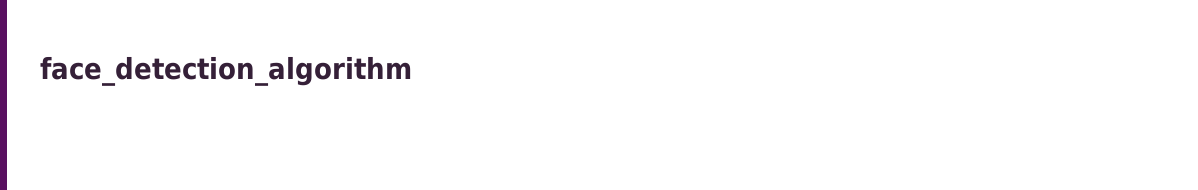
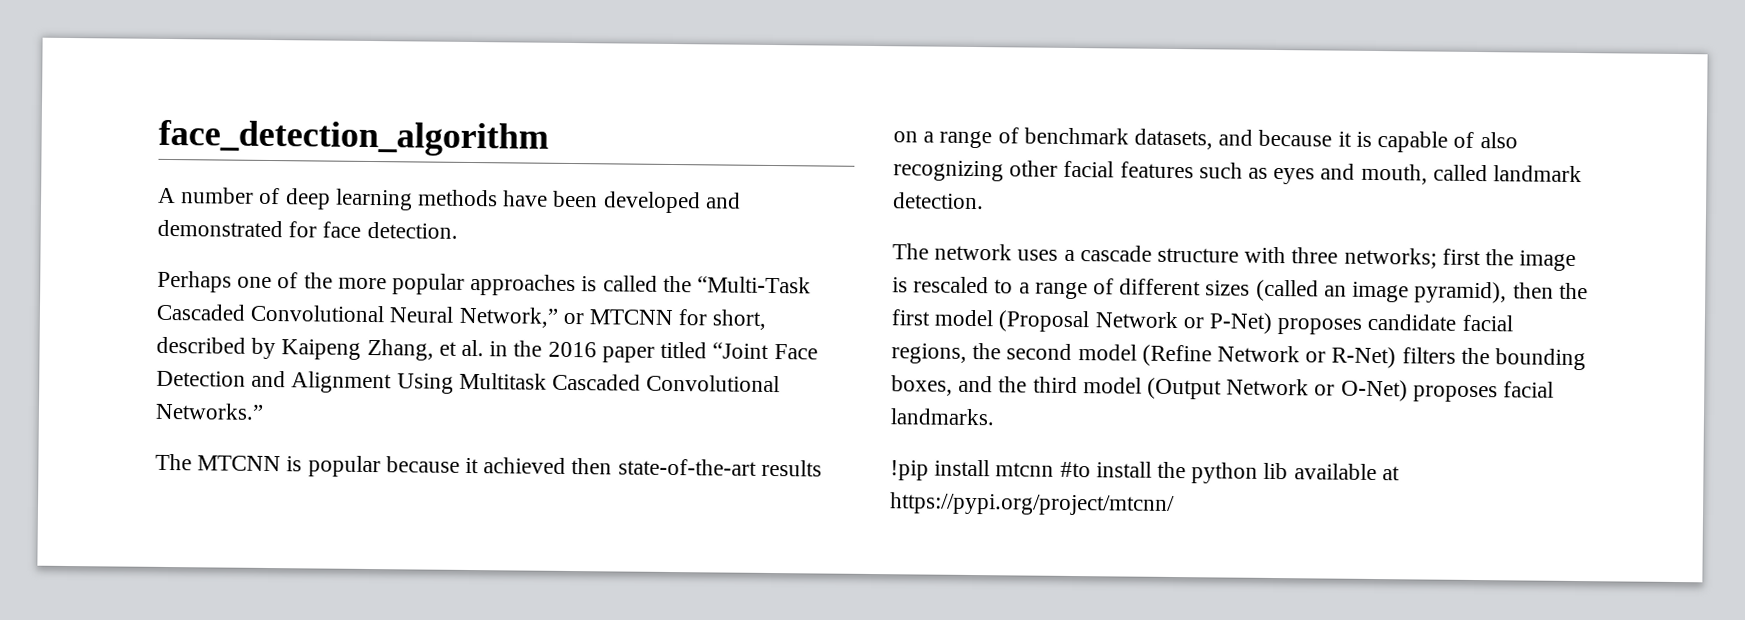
+ A number of deep learning methods have been developed and demonstrated for face detection.
+ Perhaps one of the more popular approaches is called the “Multi-Task Cascaded Convolutional Neural Network,” or MTCNN for short, described by Kaipeng Zhang, et al. in the 2016 paper titled “Joint Face Detection and Alignment Using Multitask Cascaded Convolutional Networks.”
+ The MTCNN is popular because it achieved then state-of-the-art results on a range of benchmark datasets, and because it is capable of also recognizing other facial features such as eyes and mouth, called landmark detection.
+ The network uses a cascade structure with three networks; first the image is rescaled to a range of different sizes (called an image pyramid), then the first model (Proposal Network or P-Net) proposes candidate facial regions, the second model (Refine Network or R-Net) filters the bounding boxes, and the third model (Output Network or O-Net) proposes facial landmarks.
+ !pip install mtcnn #to install the python lib available at https://pypi.org/project/mtcnn/

